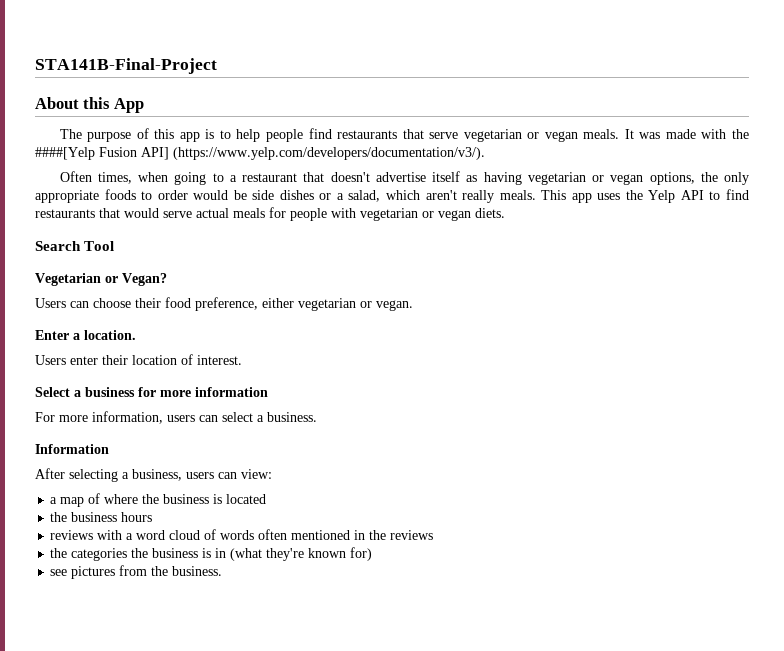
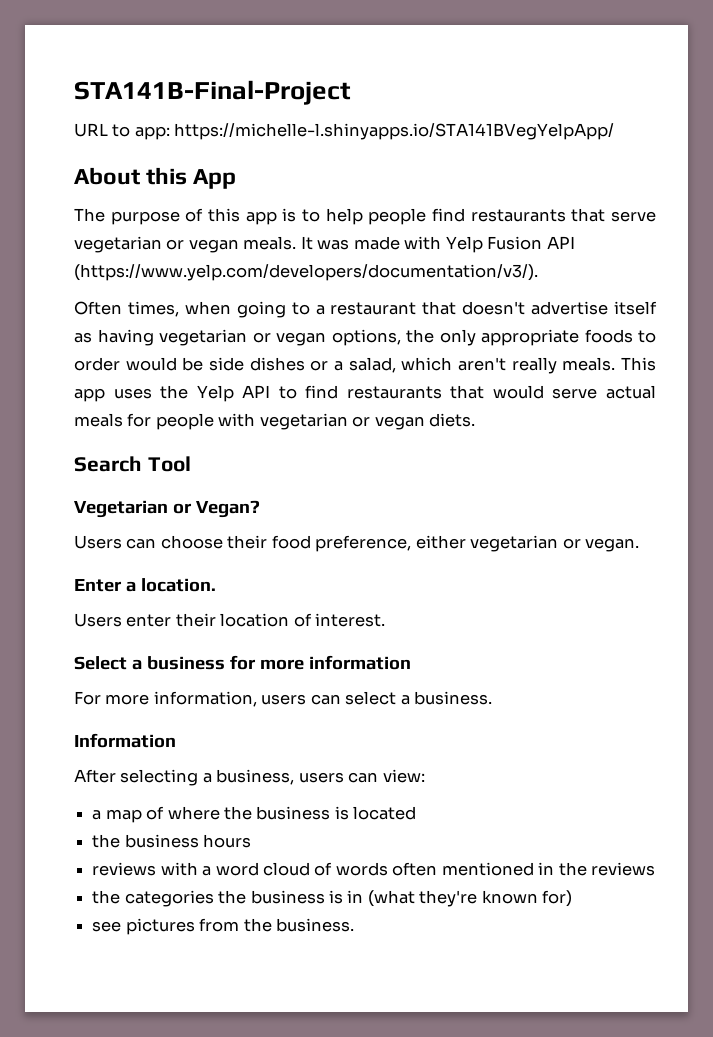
+ URL to app: https://michelle-l.shinyapps.io/STA141BVegYelpApp/
- It was made with the ####[Yelp Fusion API] (https://www.yelp.com/developers/documentation/v3/).
+ It was made with Yelp Fusion API (https://www.yelp.com/developers/documentation/v3/).

